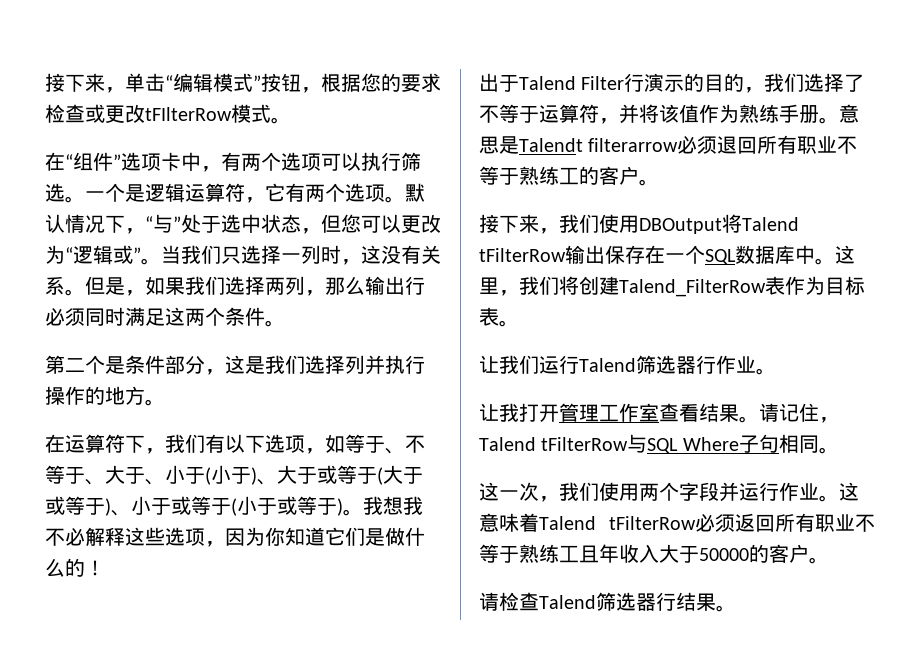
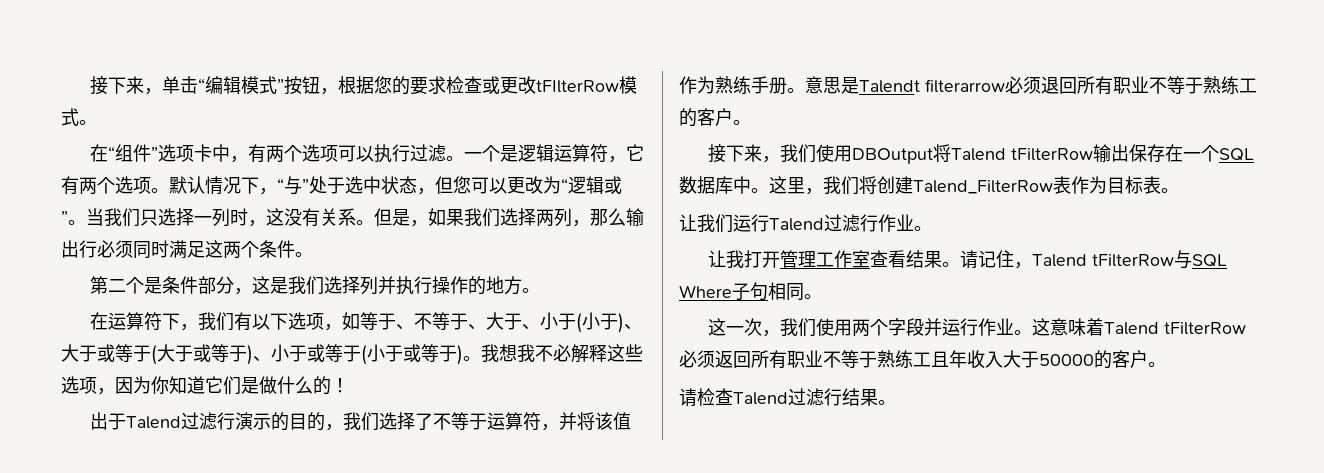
- 在“组件”选项卡中，有两个选项可以执行筛选。
+ 在“组件”选项卡中，有两个选项可以执行过滤。
- 出于Talend Filter行演示的目的，我们选择了不等于运算符，并将该值作为熟练手册。
+ 出于Talend过滤行演示的目的，我们选择了不等于运算符，并将该值作为熟练手册。
- 让我们运行Talend筛选器行作业。
+ 让我们运行Talend过滤行作业。
- 请检查Talend筛选器行结果。
+ 请检查Talend过滤行结果。

